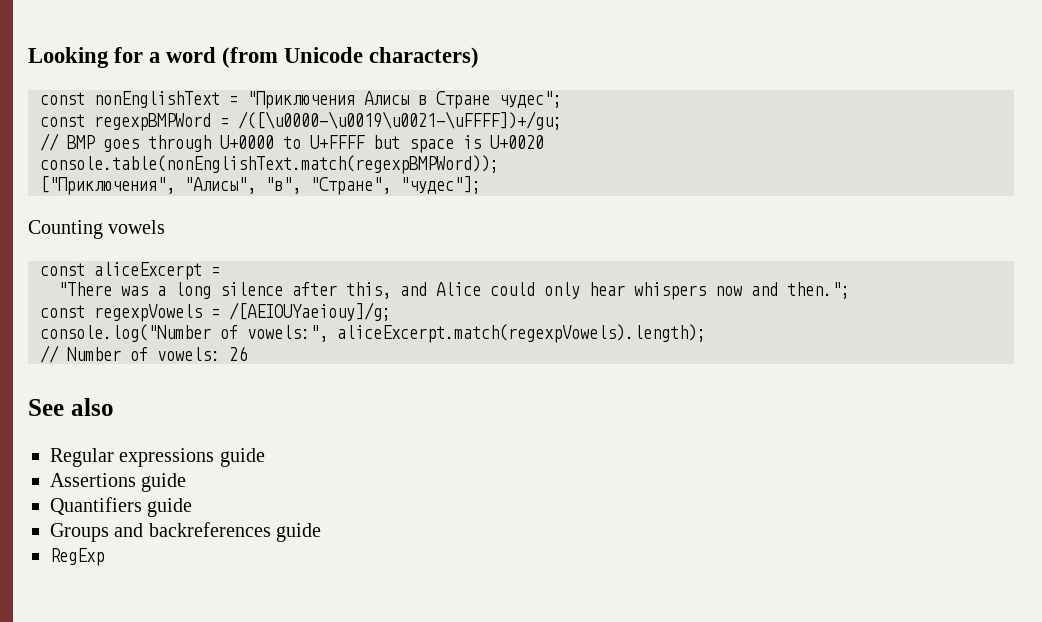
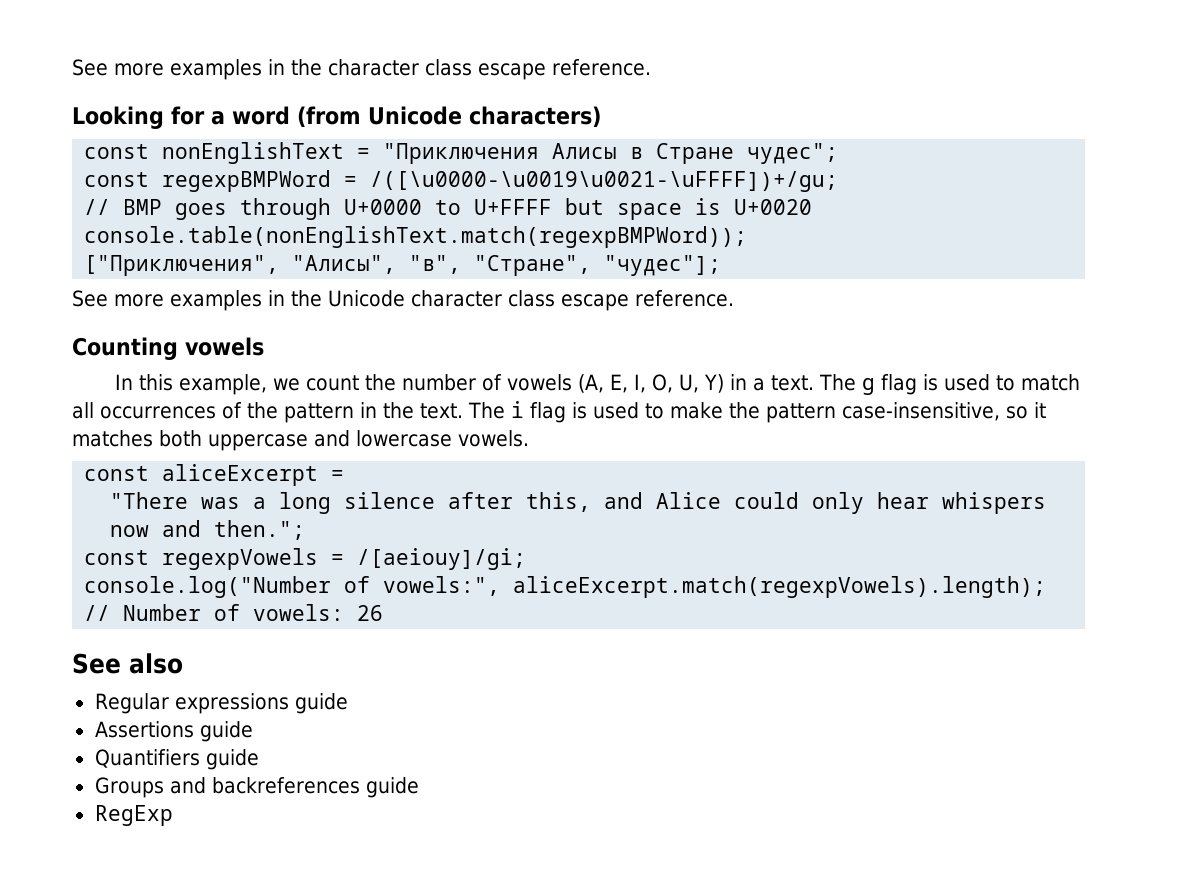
+ See more examples in the character class escape reference.
+ See more examples in the Unicode character class escape reference.
  Counting vowels
+ In this example, we count the number of vowels (A, E, I, O, U, Y) in a text. The g flag is used to match all occurrences of the pattern in the text. The i flag is used to make the pattern case-insensitive, so it matches both uppercase and lowercase vowels.
- const regexpVowels = /[AEIOUYaeiouy]/g;
+ const regexpVowels = /[aeiouy]/gi;

